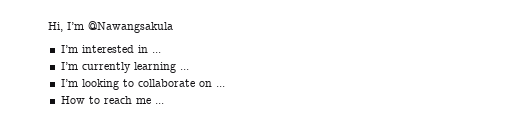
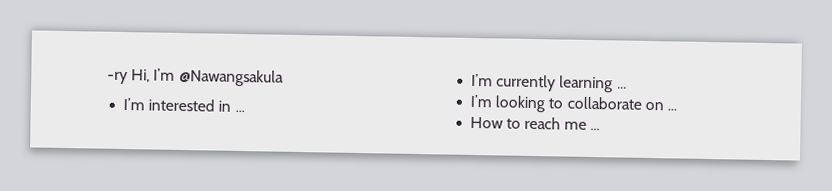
- Hi, I’m @Nawangsakula
+ -ry Hi, I’m @Nawangsakula

